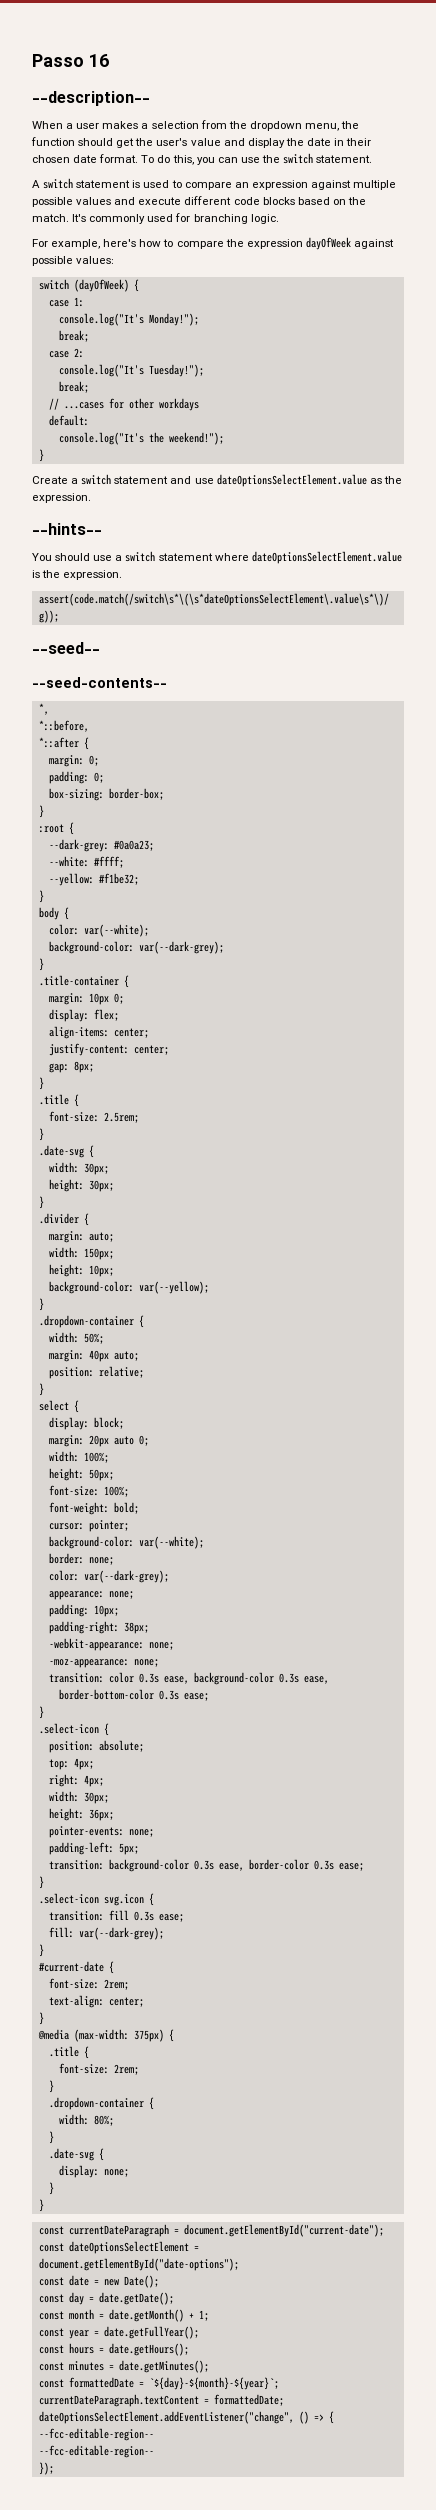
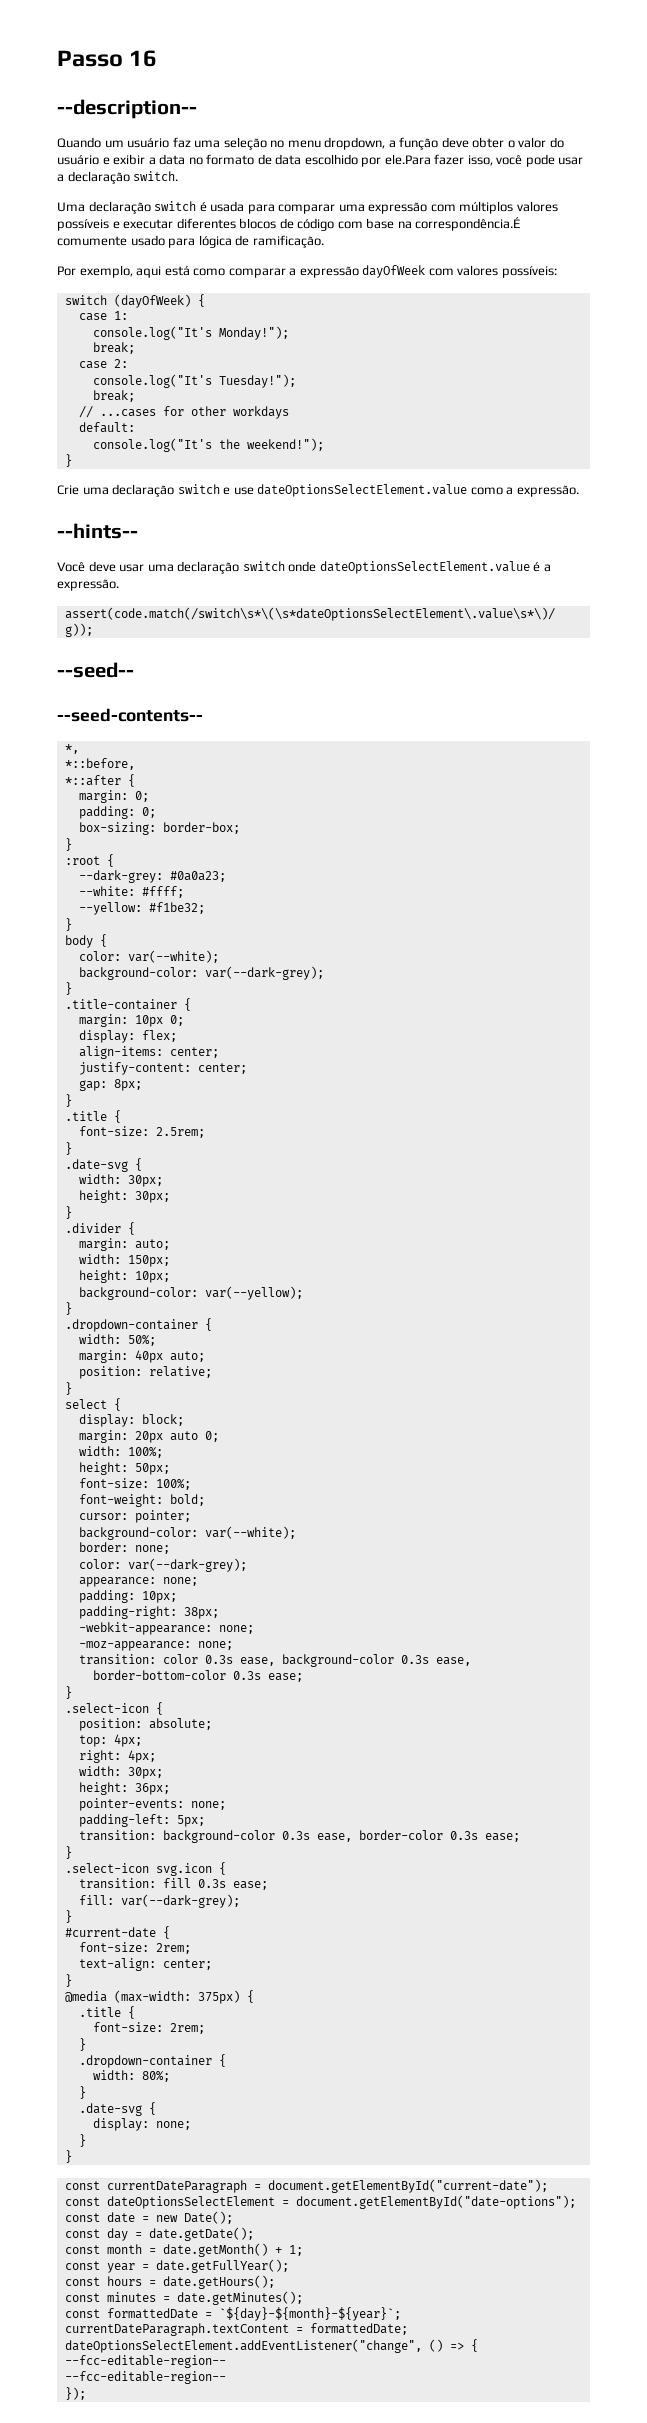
- When a user makes a selection from the dropdown menu, the function should get the user's value and display the date in their chosen date format. To do this, you can use the switch statement.
- A switch statement is used to compare an expression against multiple possible values and execute different code blocks based on the match. It's commonly used for branching logic.
- For example, here's how to compare the expression dayOfWeek against possible values:
+ Quando um usuário faz uma seleção no menu dropdown, a função deve obter o valor do usuário e exibir a data no formato de data escolhido por ele.Para fazer isso, você pode usar a declaração switch.
+ Uma declaração switch é usada para comparar uma expressão com múltiplos valores possíveis e executar diferentes blocos de código com base na correspondência.É comumente usado para lógica de ramificação.
+ Por exemplo, aqui está como comparar a expressão dayOfWeek com valores possíveis:
- Create a switch statement and use dateOptionsSelectElement.value as the expression.
+ Crie uma declaração switch e use dateOptionsSelectElement.value como a expressão.
  --hints--
- You should use a switch statement where dateOptionsSelectElement.value is the expression.
+ Você deve usar uma declaração switch onde dateOptionsSelectElement.value é a expressão.

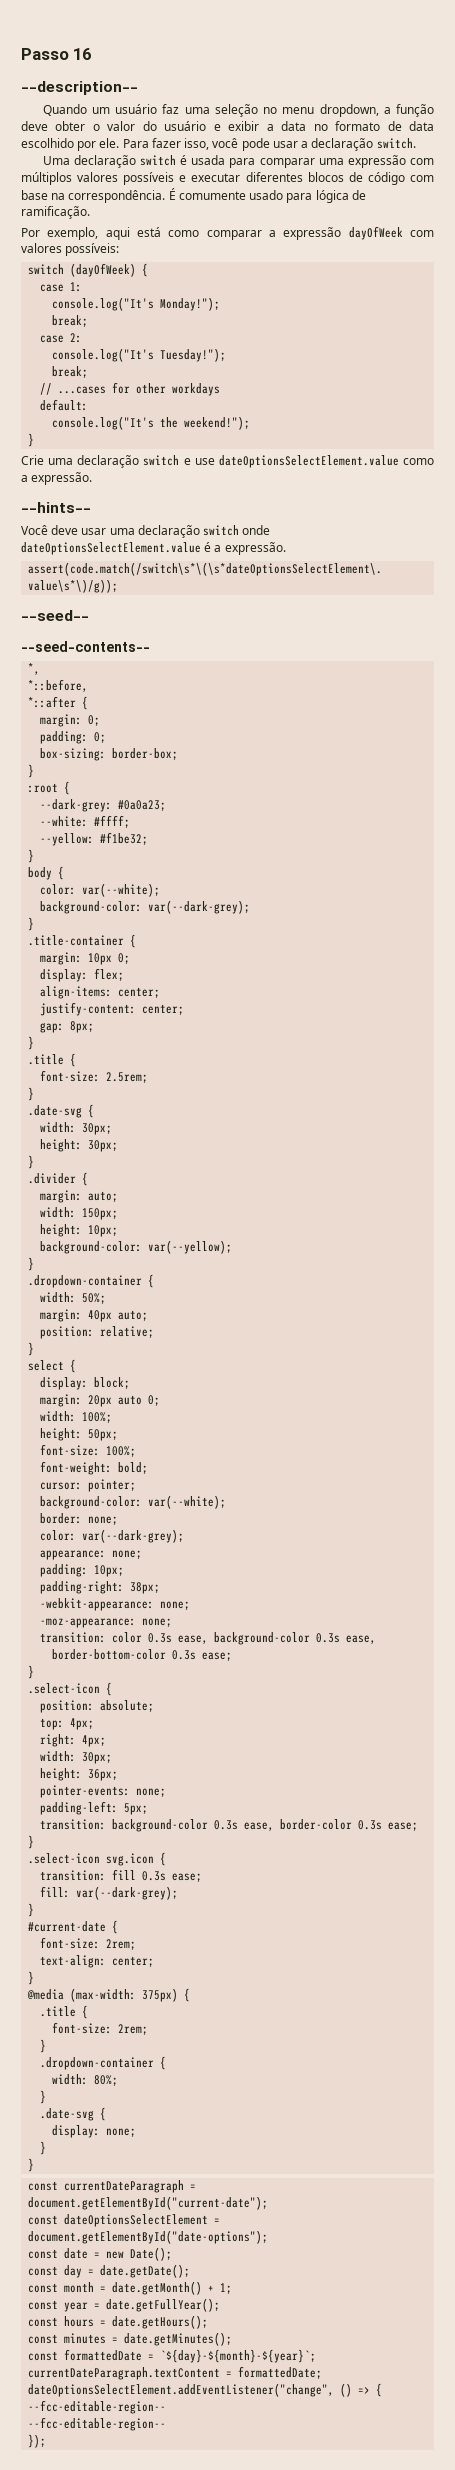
- Quando um usuário faz uma seleção no menu dropdown, a função deve obter o valor do usuário e exibir a data no formato de data escolhido por ele.Para fazer isso, você pode usar a declaração switch.
+ Quando um usuário faz uma seleção no menu dropdown, a função deve obter o valor do usuário e exibir a data no formato de data escolhido por ele. Para fazer isso, você pode usar a declaração switch.
- Uma declaração switch é usada para comparar uma expressão com múltiplos valores possíveis e executar diferentes blocos de código com base na correspondência.É comumente usado para lógica de ramificação.
+ Uma declaração switch é usada para comparar uma expressão com múltiplos valores possíveis e executar diferentes blocos de código com base na correspondência. É comumente usado para lógica de ramificação.

